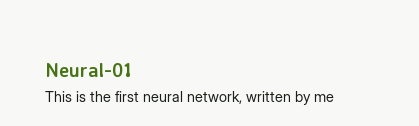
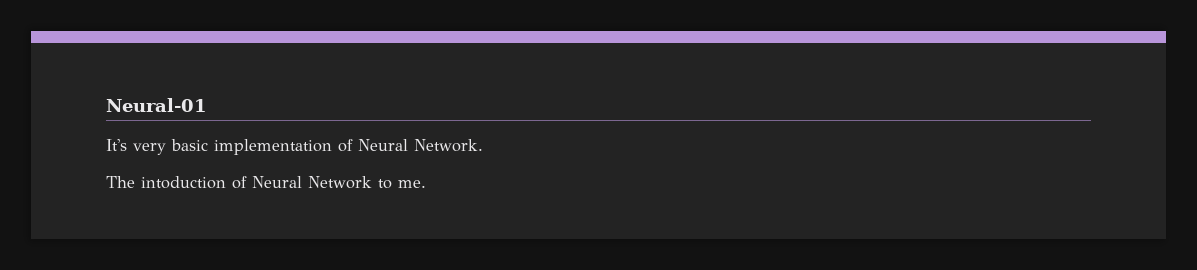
- This is the first neural network, written by me
+ It's very basic implementation of Neural Network.
+ The intoduction of Neural Network to me.

